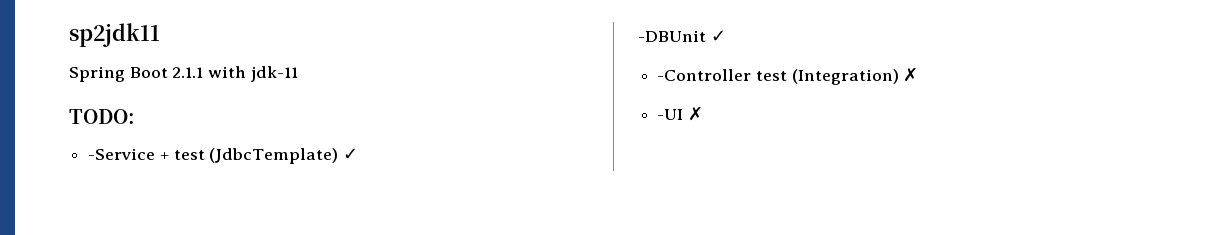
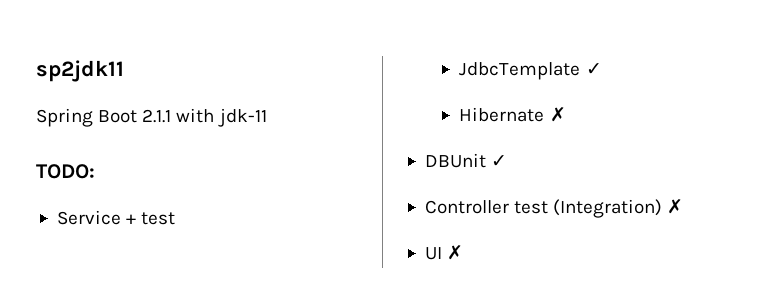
- -Service + test (JdbcTemplate) ✓
- -DBUnit ✓
- -Controller test (Integration) ✗
+ Service + test
+ JdbcTemplate ✓
+ Hibernate ✗
+ DBUnit ✓
+ Controller test (Integration) ✗
- -UI ✗
+ UI ✗

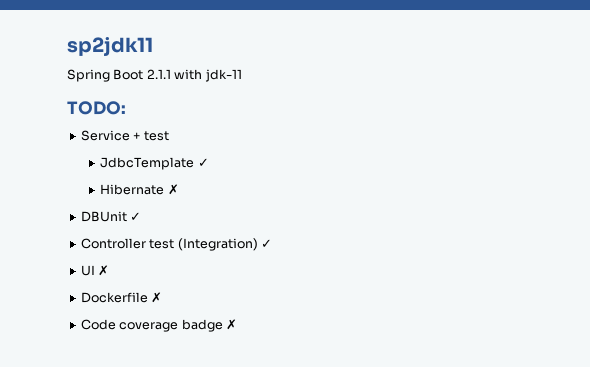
- Controller test (Integration) ✗
+ Controller test (Integration) ✓
+ Dockerfile ✗
+ Code coverage badge ✗

